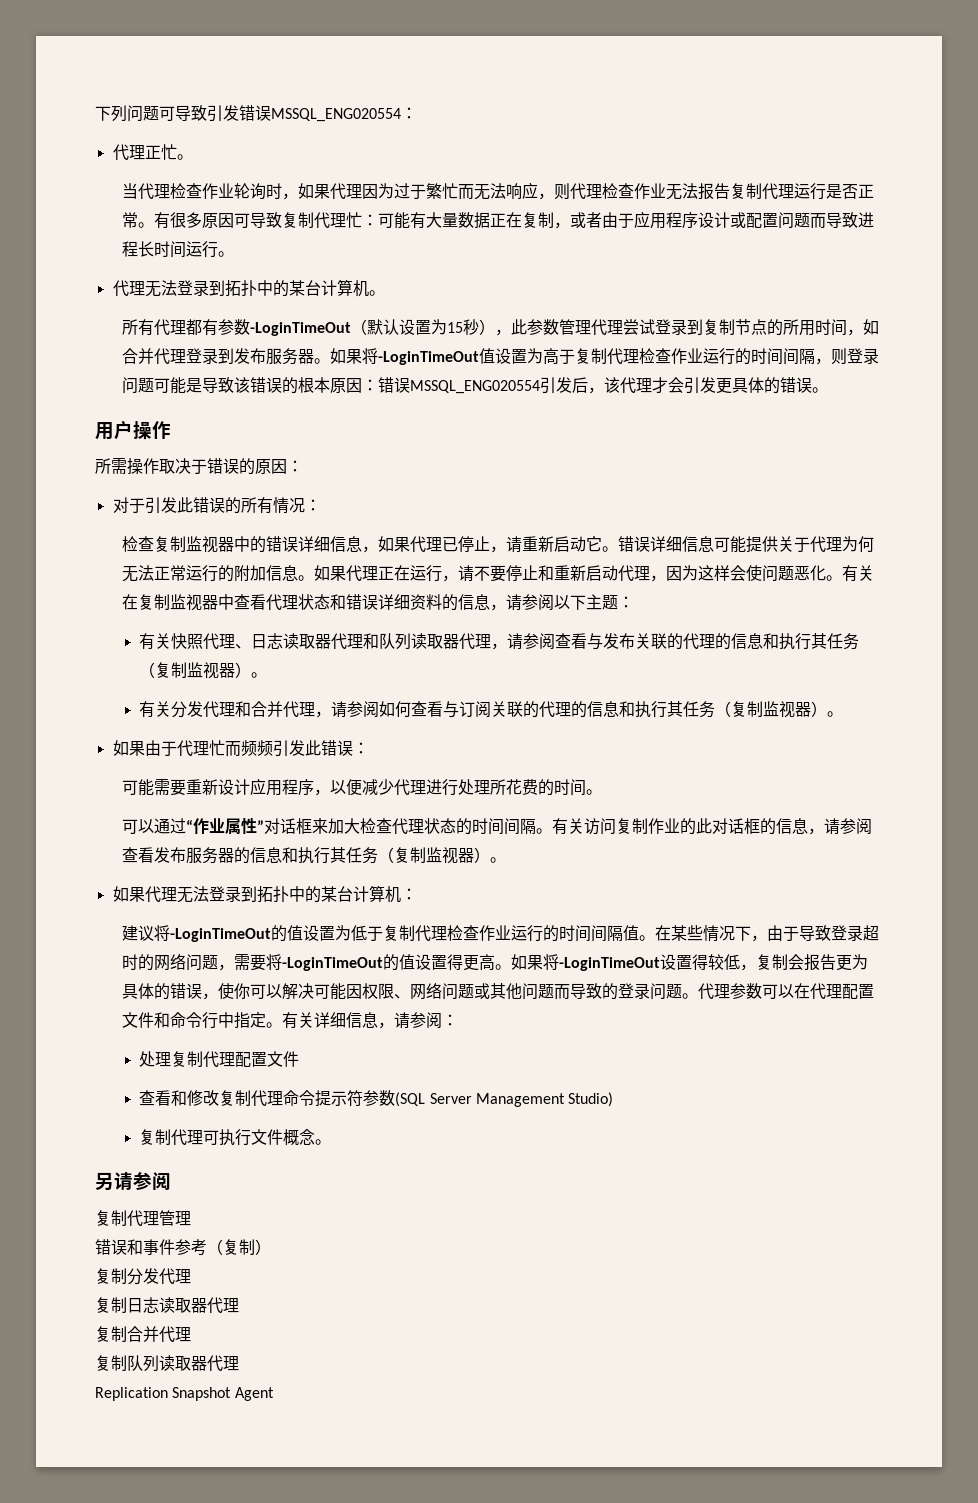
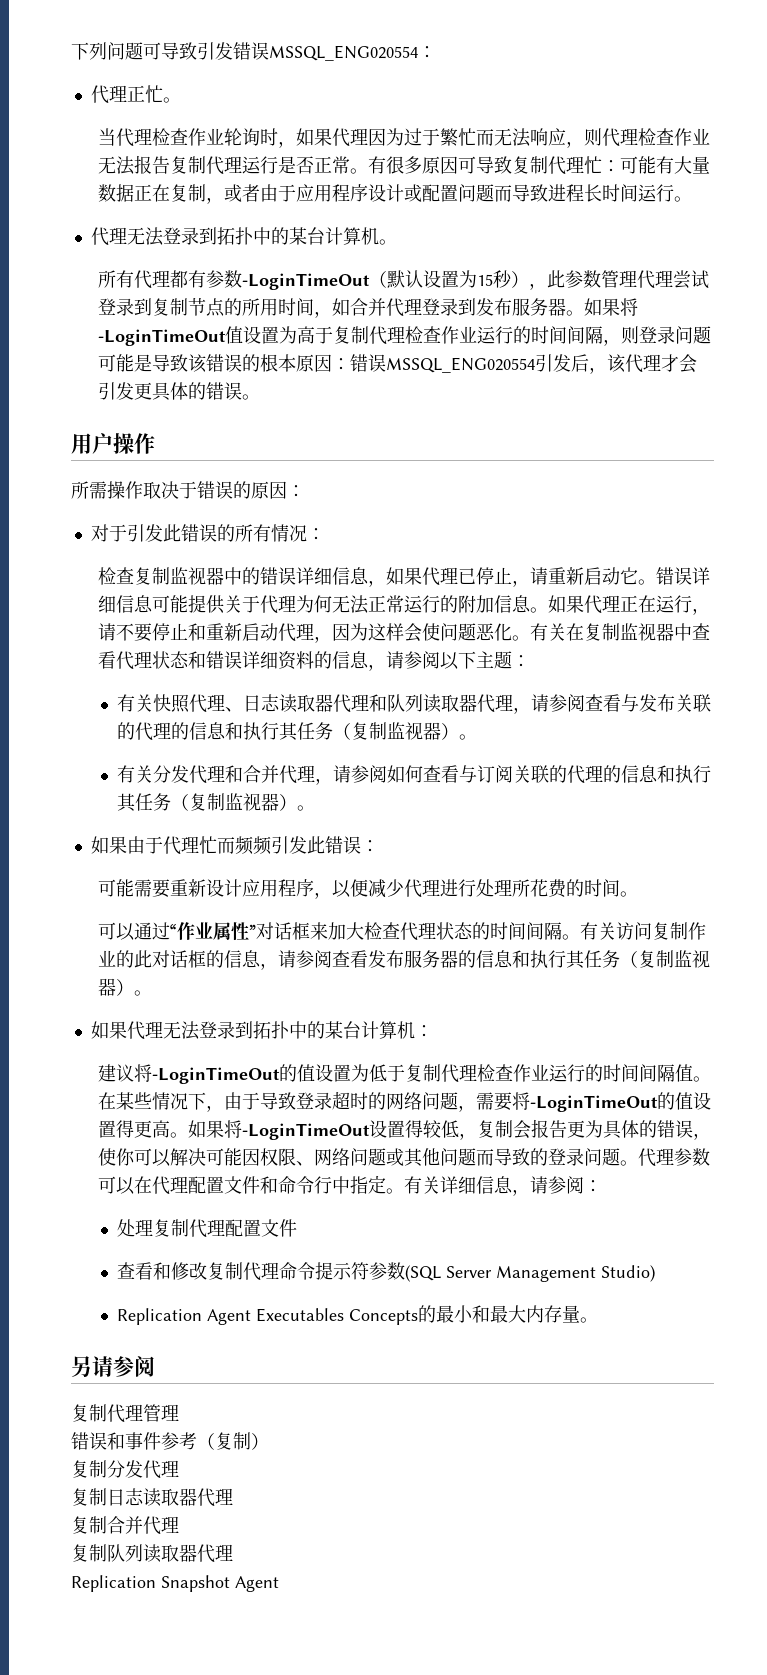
- 复制代理可执行文件概念。
+ Replication Agent Executables Concepts的最小和最大内存量。

